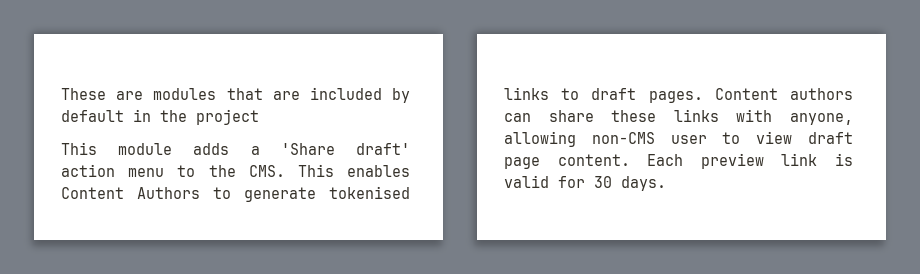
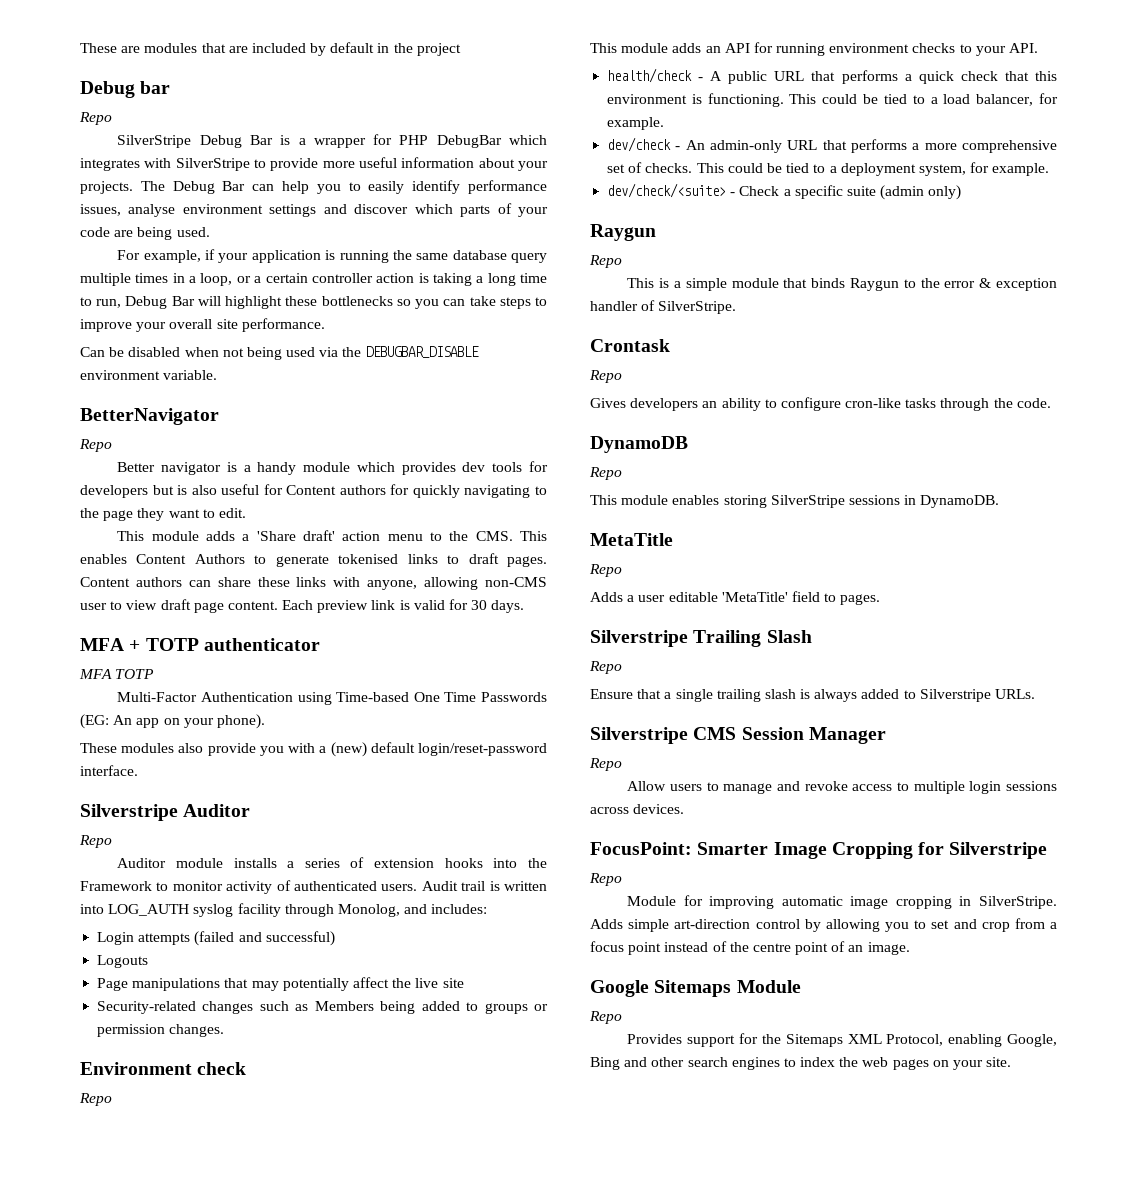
+ Debug bar
+ Repo
+ SilverStripe Debug Bar is a wrapper for PHP DebugBar which integrates with SilverStripe to provide more useful information about your projects. The Debug Bar can help you to easily identify performance issues, analyse environment settings and discover which parts of your code are being used.
+ For example, if your application is running the same database query multiple times in a loop, or a certain controller action is taking a long time to run, Debug Bar will highlight these bottlenecks so you can take steps to improve your overall site performance.
+ Can be disabled when not being used via the DEBUGBAR_DISABLE environment variable.
+ BetterNavigator
+ Repo
+ Better navigator is a handy module which provides dev tools for developers but is also useful for Content authors for quickly navigating to the page they want to edit.
+ MFA + TOTP authenticator
+ MFA TOTP
+ Multi-Factor Authentication using Time-based One Time Passwords (EG: An app on your phone).
+ These modules also provide you with a (new) default login/reset-password interface.
+ Silverstripe Auditor
+ Repo
+ Auditor module installs a series of extension hooks into the Framework to monitor activity of authenticated users. Audit trail is written into LOG_AUTH syslog facility through Monolog, and includes:
+ Login attempts (failed and successful)
+ Logouts
+ Page manipulations that may potentially affect the live site
+ Security-related changes such as Members being added to groups or permission changes.
+ Environment check
+ Repo
+ This module adds an API for running environment checks to your API.
+ health/check - A public URL that performs a quick check that this environment is functioning. This could be tied to a load balancer, for example.
+ dev/check - An admin-only URL that performs a more comprehensive set of checks. This could be tied to a deployment system, for example.
+ dev/check/<suite> - Check a specific suite (admin only)
+ Raygun
+ Repo
+ This is a simple module that binds Raygun to the error & exception handler of SilverStripe.
+ Crontask
+ Repo
+ Gives developers an ability to configure cron-like tasks through the code.
+ DynamoDB
+ Repo
+ This module enables storing SilverStripe sessions in DynamoDB.
+ MetaTitle
+ Repo
+ Adds a user editable 'MetaTitle' field to pages.
+ Silverstripe Trailing Slash
+ Repo
+ Ensure that a single trailing slash is always added to Silverstripe URLs.
+ Silverstripe CMS Session Manager
+ Repo
+ Allow users to manage and revoke access to multiple login sessions across devices.
+ FocusPoint: Smarter Image Cropping for Silverstripe
+ Repo
+ Module for improving automatic image cropping in SilverStripe. Adds simple art-direction control by allowing you to set and crop from a focus point instead of the centre point of an image.
+ Google Sitemaps Module
+ Repo
+ Provides support for the Sitemaps XML Protocol, enabling Google, Bing and other search engines to index the web pages on your site.

